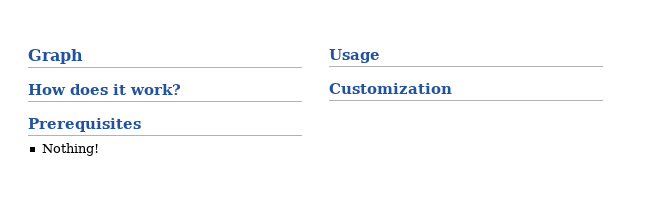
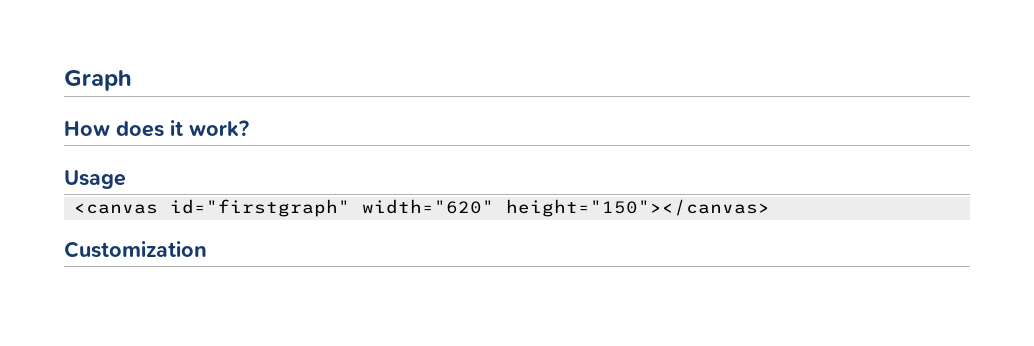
- Prerequisites
- Nothing!
+ <canvas id="firstgraph" width="620" height="150"></canvas>

